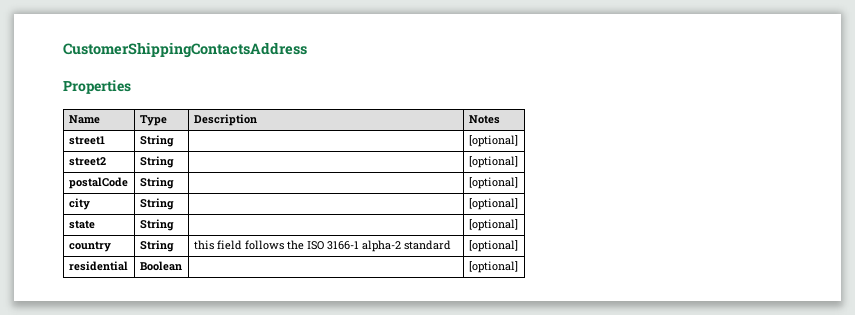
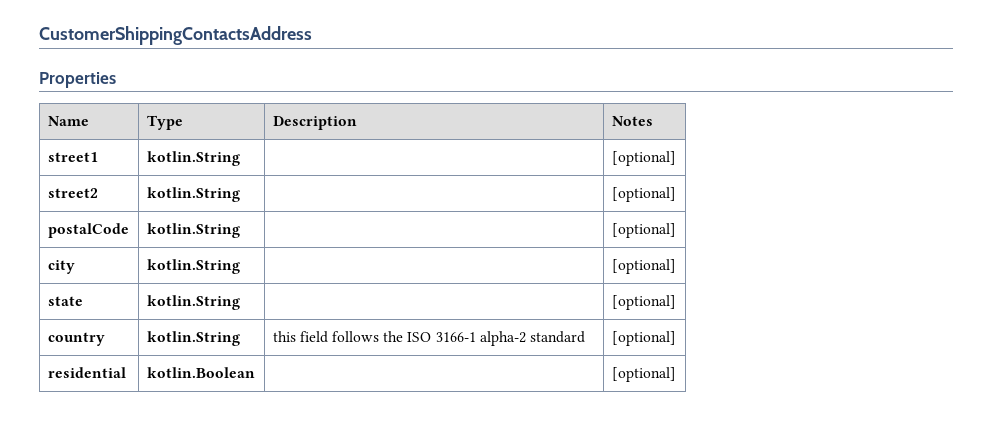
- street1 | String | | [optional]
+ street1 | kotlin.String | | [optional]
- street2 | String | | [optional]
+ street2 | kotlin.String | | [optional]
- postalCode | String | | [optional]
+ postalCode | kotlin.String | | [optional]
- city | String | | [optional]
+ city | kotlin.String | | [optional]
- state | String | | [optional]
+ state | kotlin.String | | [optional]
- country | String | this field follows the ISO 3166-1 alpha-2 standard | [optional]
+ country | kotlin.String | this field follows the ISO 3166-1 alpha-2 standard | [optional]
- residential | Boolean | | [optional]
+ residential | kotlin.Boolean | | [optional]

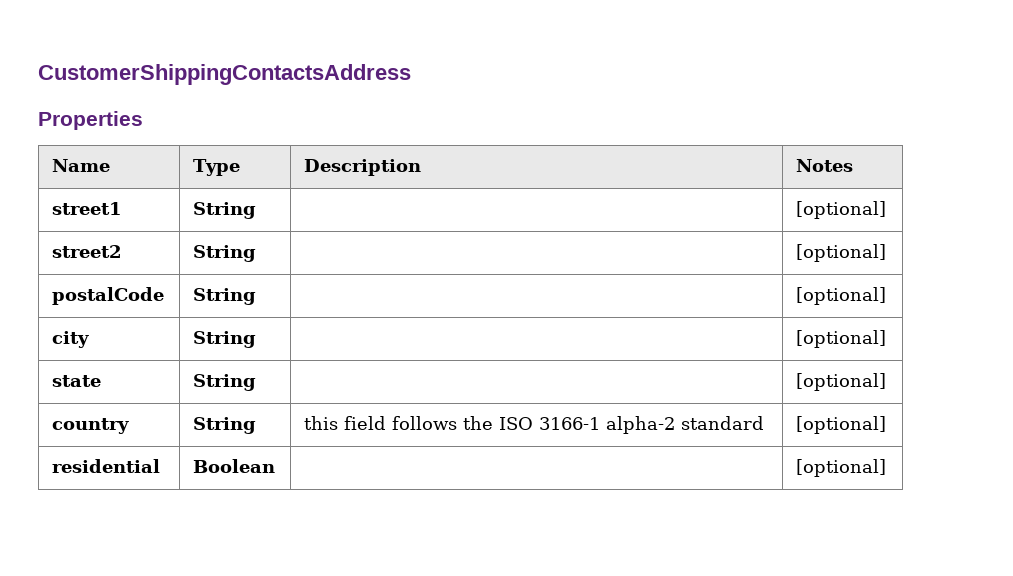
- street1 | kotlin.String | | [optional]
+ street1 | String | | [optional]
- street2 | kotlin.String | | [optional]
+ street2 | String | | [optional]
- postalCode | kotlin.String | | [optional]
+ postalCode | String | | [optional]
- city | kotlin.String | | [optional]
+ city | String | | [optional]
- state | kotlin.String | | [optional]
+ state | String | | [optional]
- country | kotlin.String | this field follows the ISO 3166-1 alpha-2 standard | [optional]
+ country | String | this field follows the ISO 3166-1 alpha-2 standard | [optional]
- residential | kotlin.Boolean | | [optional]
+ residential | Boolean | | [optional]

